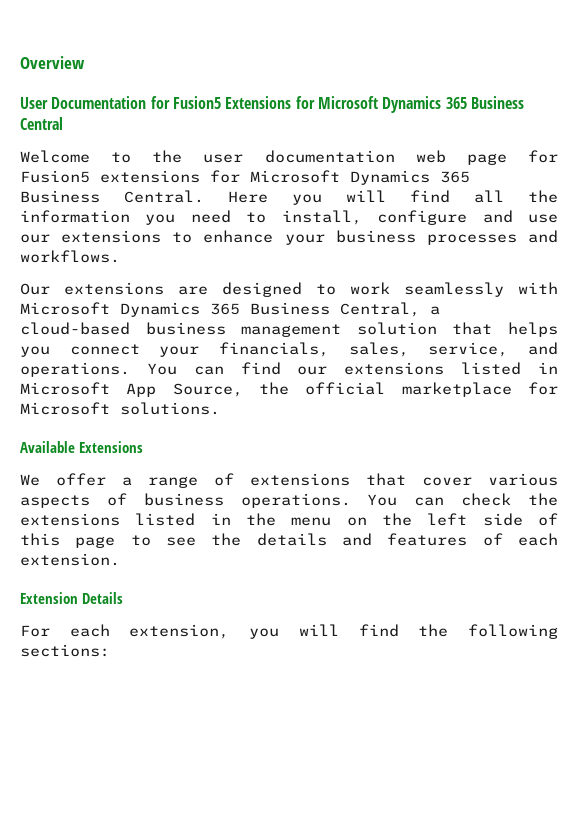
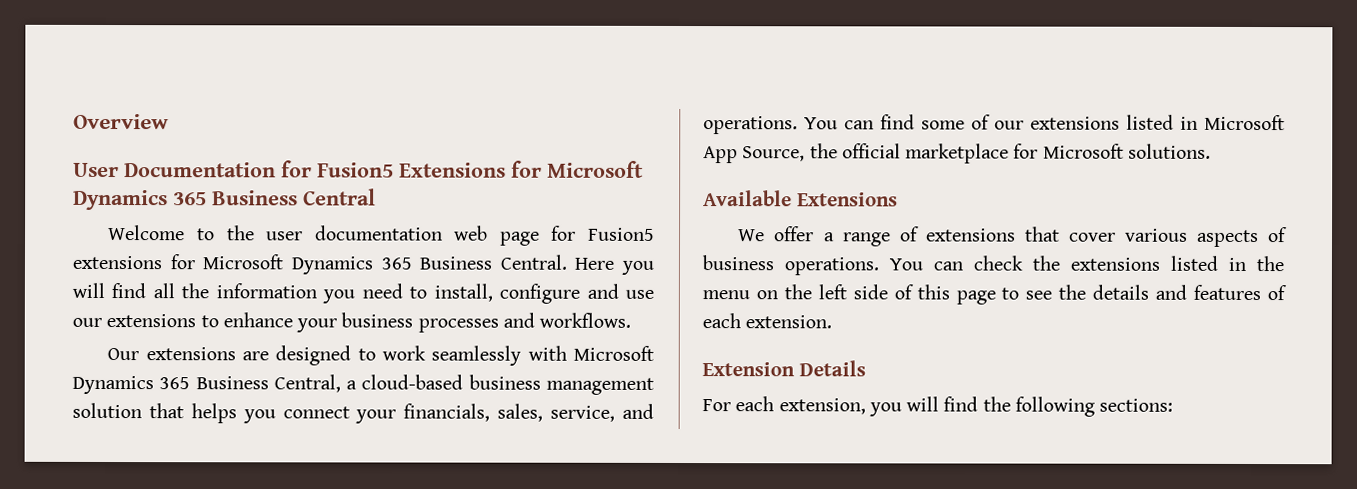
- You can find our extensions listed in Microsoft App Source, the official marketplace for Microsoft solutions.
+ You can find some of our extensions listed in Microsoft App Source, the official marketplace for Microsoft solutions.

